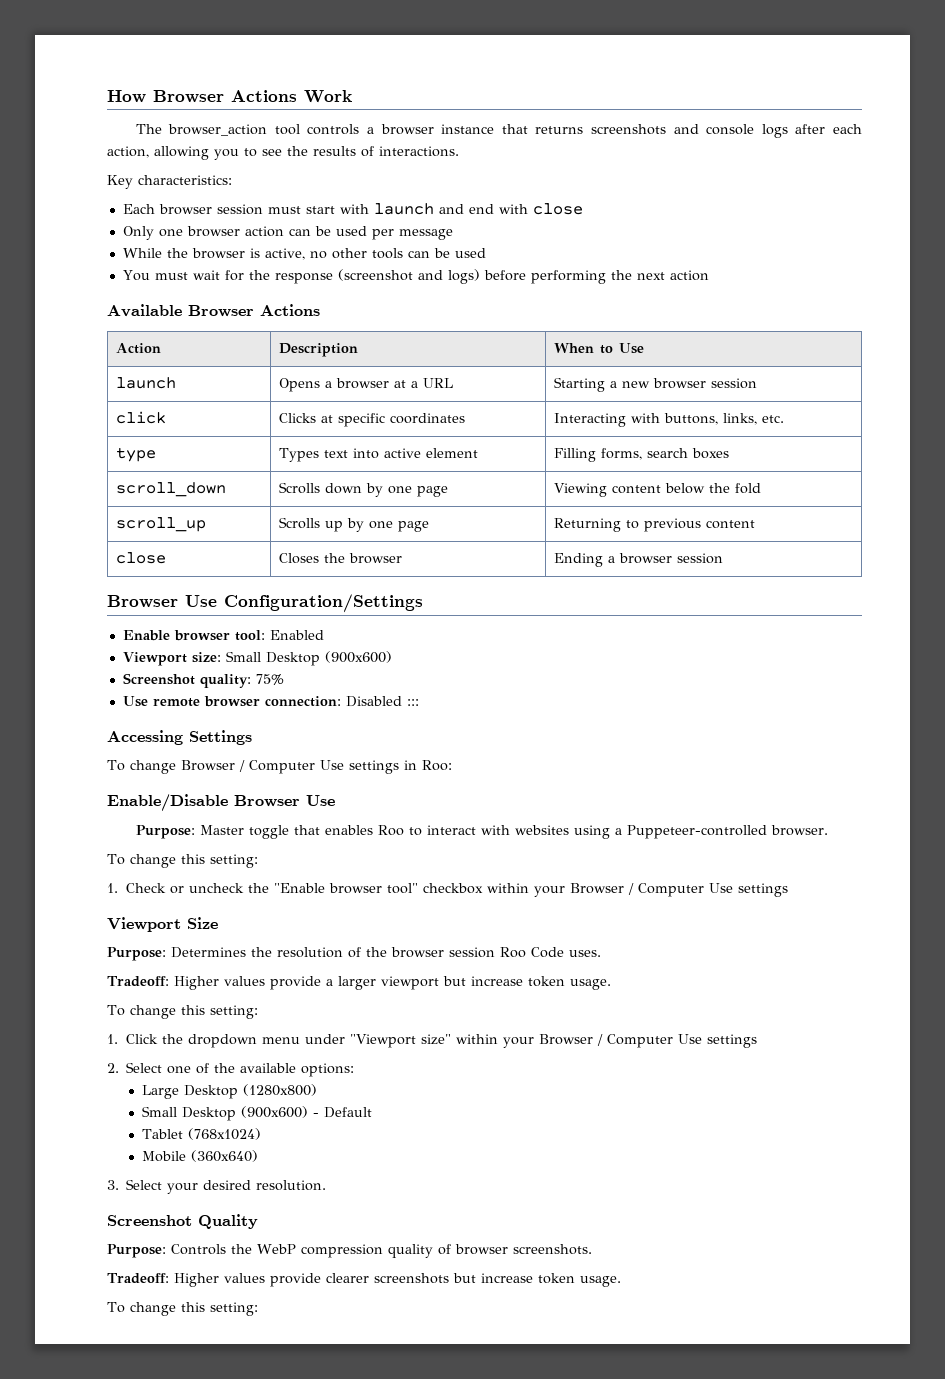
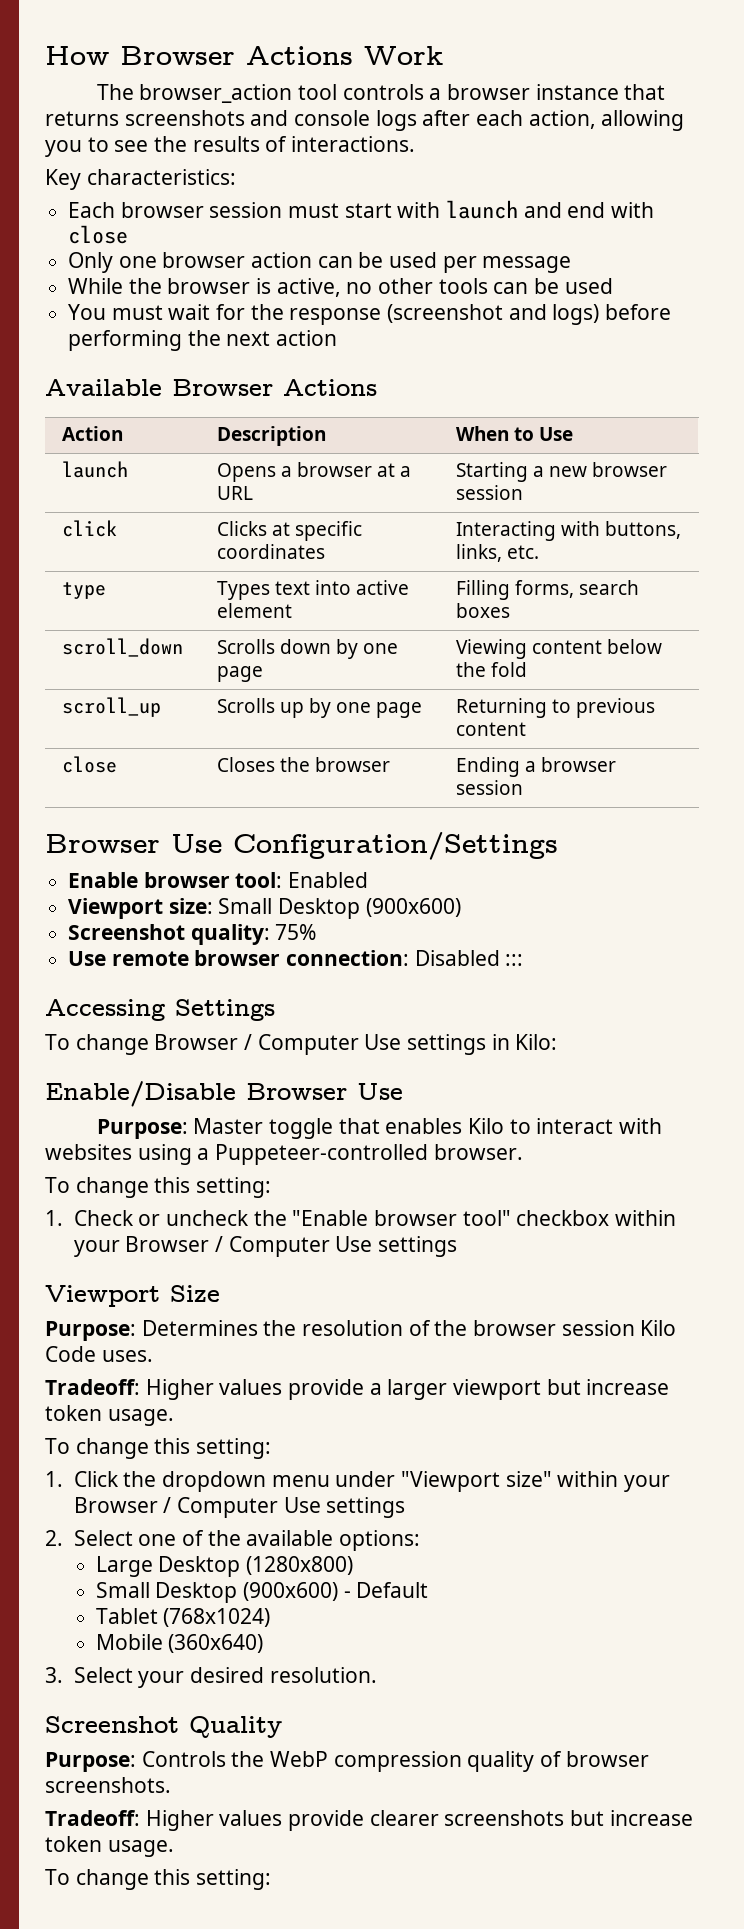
- To change Browser / Computer Use settings in Roo:
+ To change Browser / Computer Use settings in Kilo:
- Purpose: Master toggle that enables Roo to interact with websites using a Puppeteer-controlled browser.
+ Purpose: Master toggle that enables Kilo to interact with websites using a Puppeteer-controlled browser.
- Purpose: Determines the resolution of the browser session Roo Code uses.
+ Purpose: Determines the resolution of the browser session Kilo Code uses.

